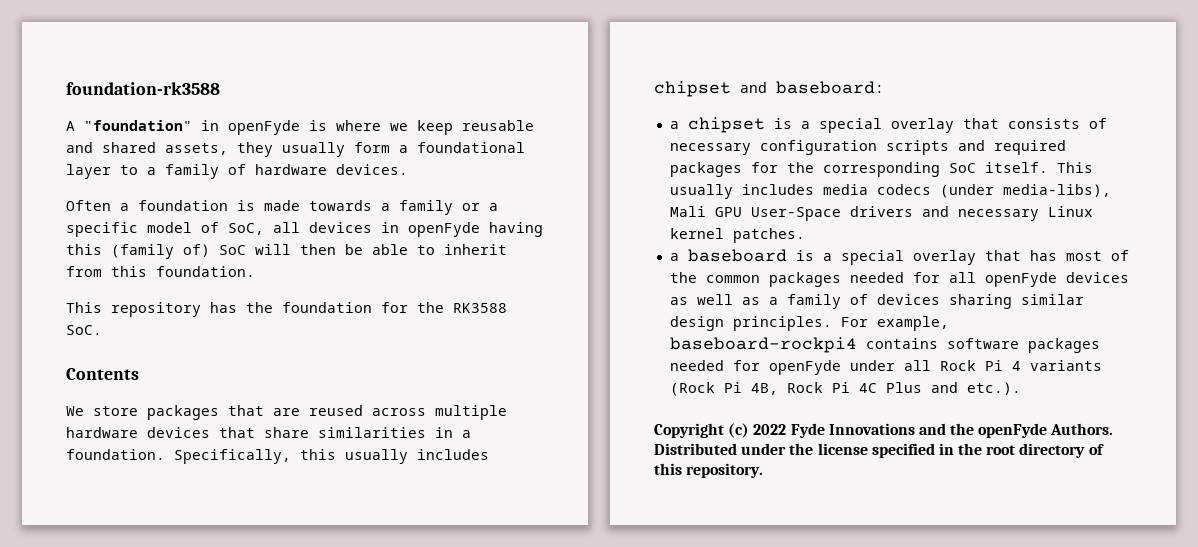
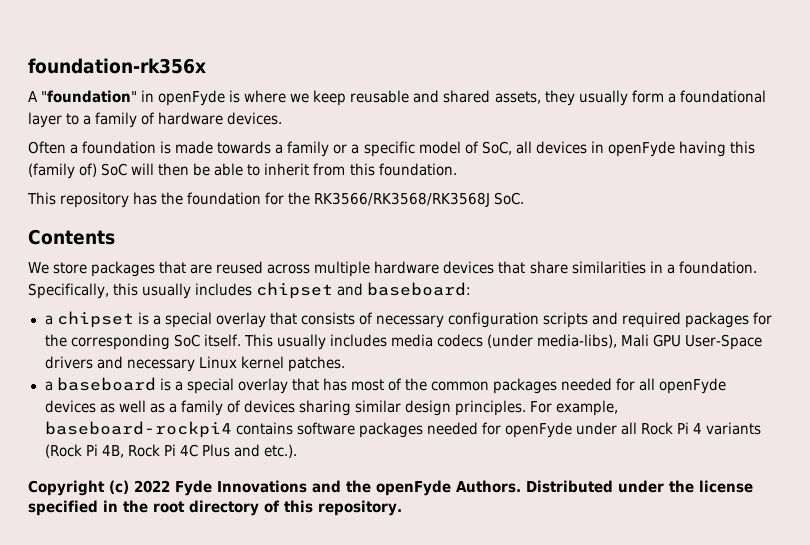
- foundation-rk3588
+ foundation-rk356x
- This repository has the foundation for the RK3588 SoC.
+ This repository has the foundation for the RK3566/RK3568/RK3568J SoC.

